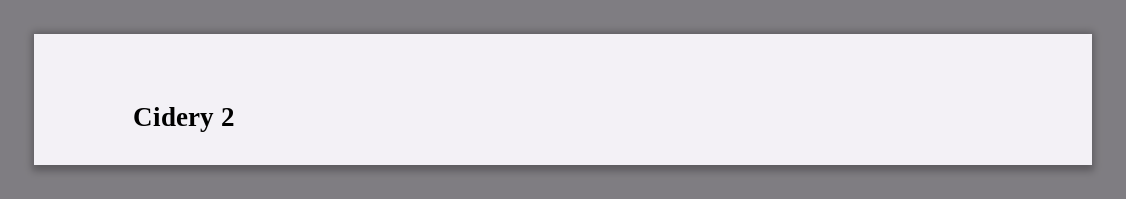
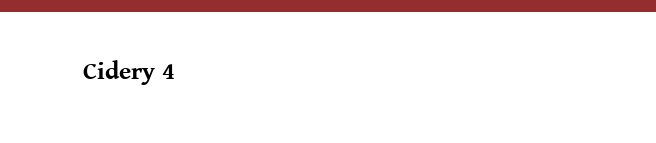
- Cidery 2
+ Cidery 4

